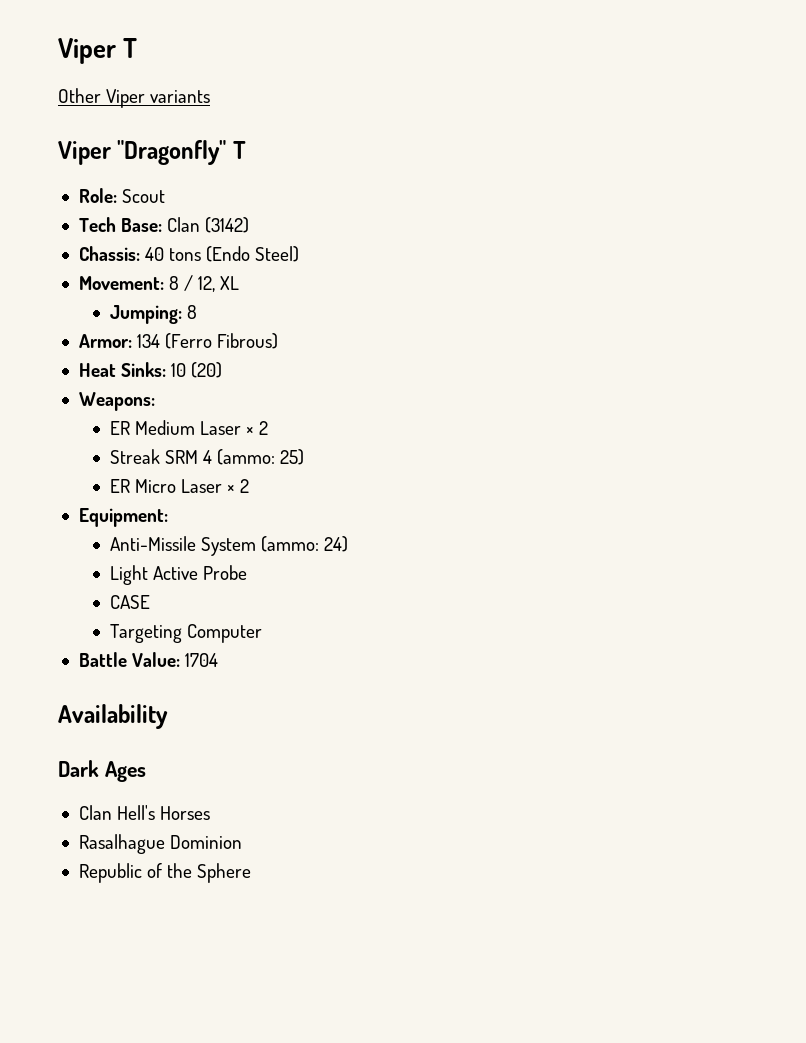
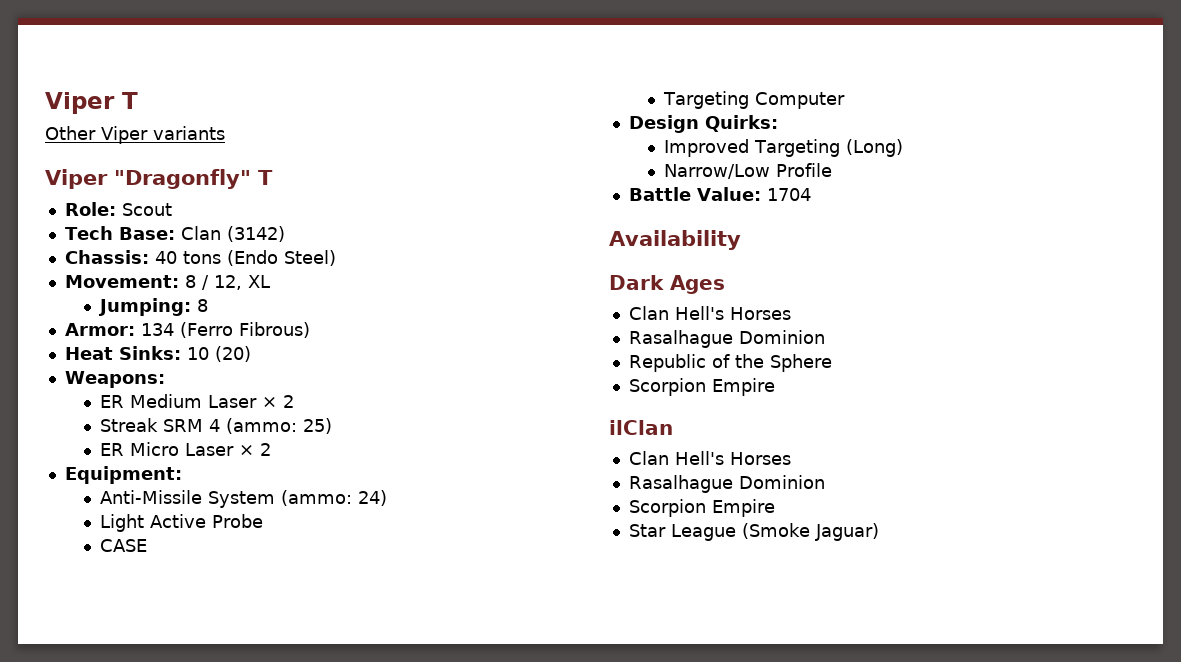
+ Design Quirks:
+ Improved Targeting (Long)
+ Narrow/Low Profile
  Republic of the Sphere
+ Scorpion Empire
+ ilClan
+ Clan Hell's Horses
+ Rasalhague Dominion
+ Scorpion Empire
+ Star League (Smoke Jaguar)

